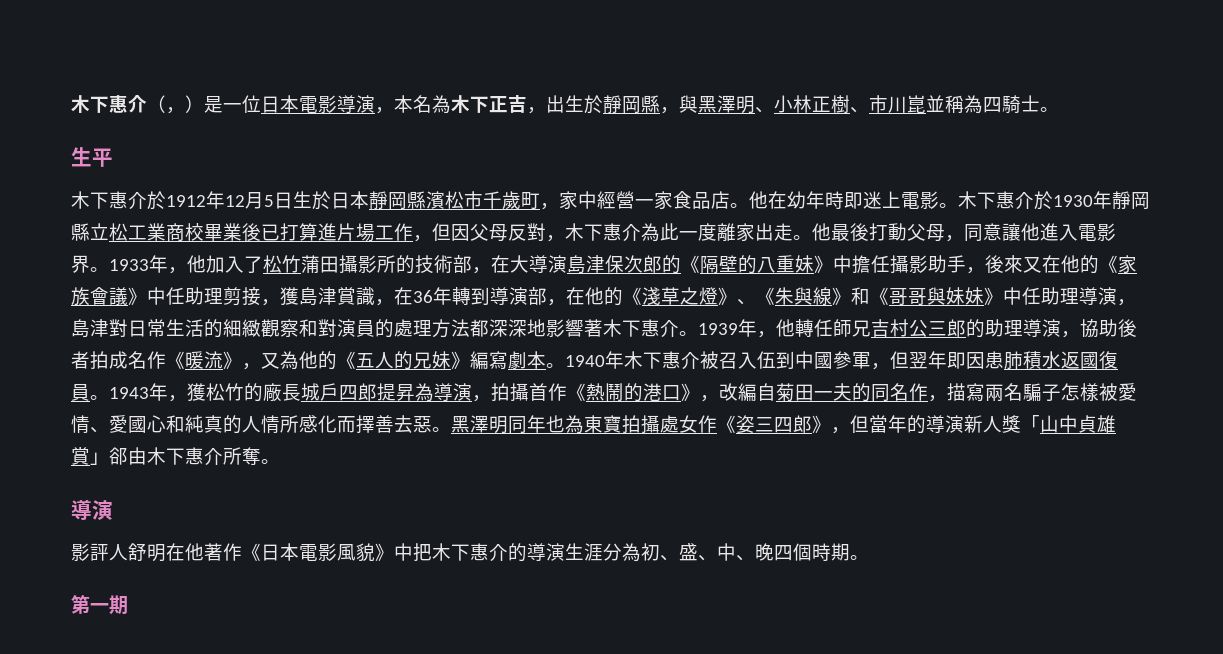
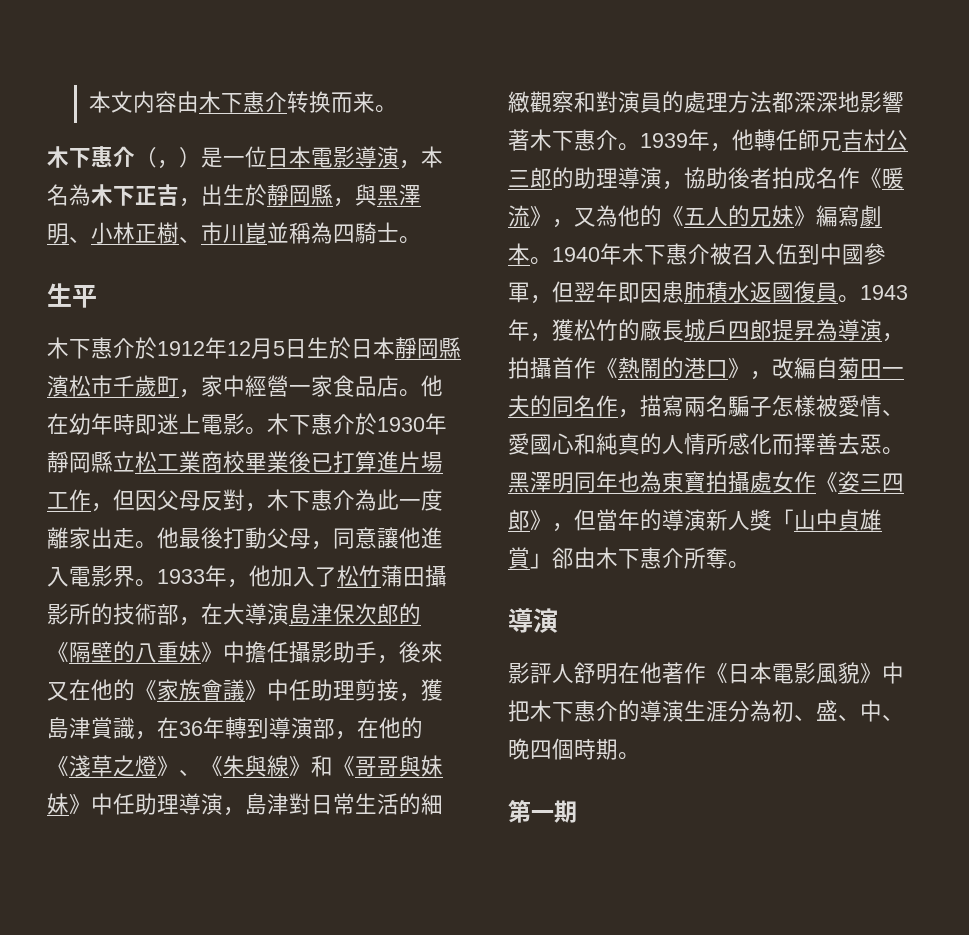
+ 本文内容由木下惠介转换而来。

